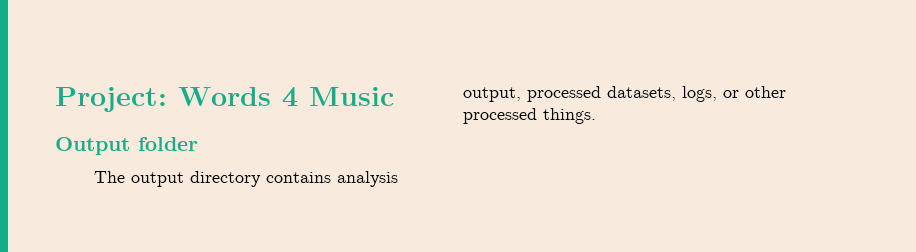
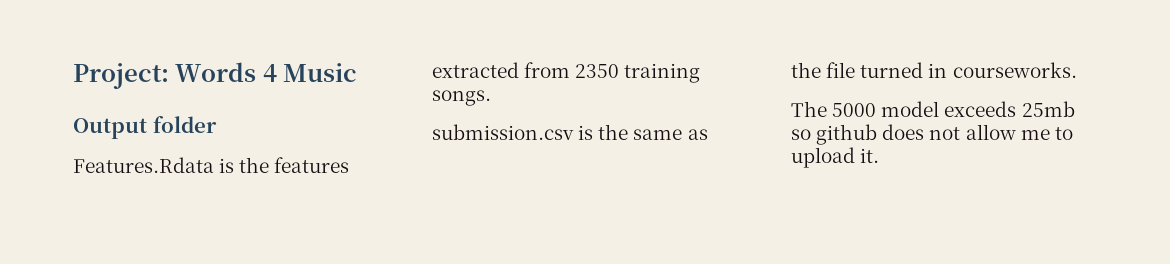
- The output directory contains analysis output, processed datasets, logs, or other processed things.
+ Features.Rdata is the features extracted from 2350 training songs.
+ submission.csv is the same as the file turned in courseworks.
+ The 5000 model exceeds 25mb so github does not allow me to upload it.

